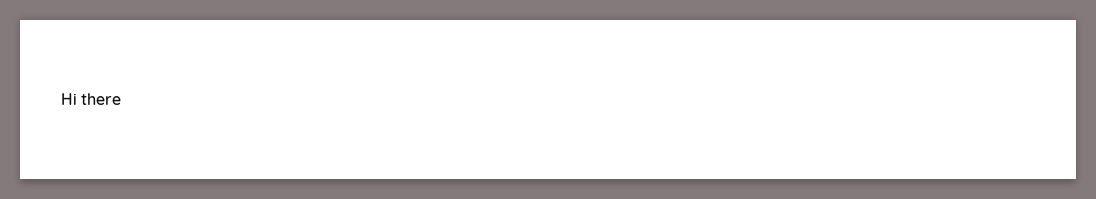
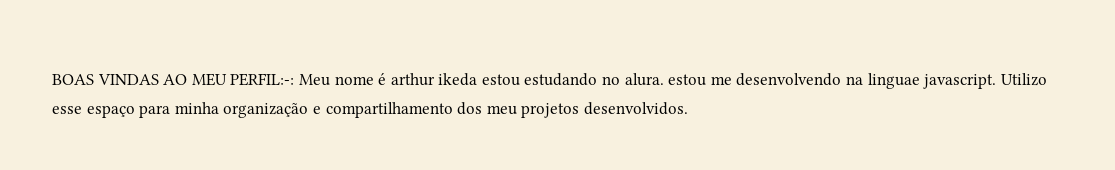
- Hi there
+ BOAS VINDAS AO MEU PERFIL:-: Meu nome é arthur ikeda estou estudando no alura. estou me desenvolvendo na linguae javascript. Utilizo esse espaço para minha organização e compartilhamento dos meu projetos desenvolvidos.

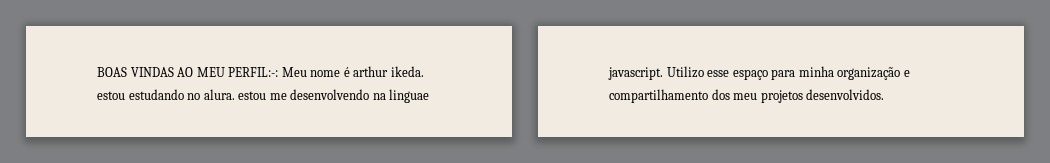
- BOAS VINDAS AO MEU PERFIL:-: Meu nome é arthur ikeda estou estudando no alura. estou me desenvolvendo na linguae javascript.
+ BOAS VINDAS AO MEU PERFIL:-: Meu nome é arthur ikeda. estou estudando no alura. estou me desenvolvendo na linguae javascript.

